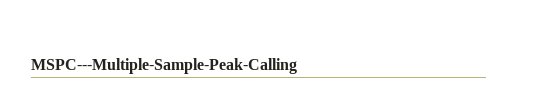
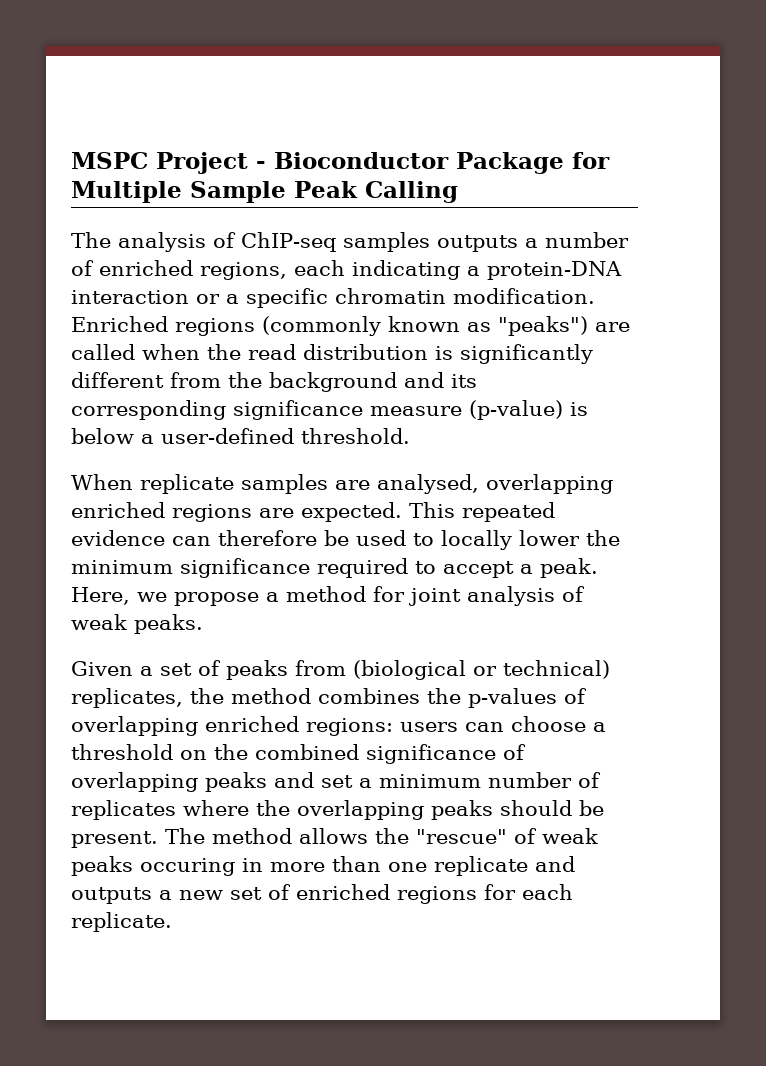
- MSPC---Multiple-Sample-Peak-Calling
+ MSPC Project - Bioconductor Package for Multiple Sample Peak Calling
+ The analysis of ChIP-seq samples outputs a number of enriched regions, each indicating a protein-DNA interaction or a specific chromatin modification. Enriched regions (commonly known as "peaks") are called when the read distribution is significantly different from the background and its corresponding significance measure (p-value) is below a user-defined threshold.
+ When replicate samples are analysed, overlapping enriched regions are expected. This repeated evidence can therefore be used to locally lower the minimum significance required to accept a peak. Here, we propose a method for joint analysis of weak peaks.
+ Given a set of peaks from (biological or technical) replicates, the method combines the p-values of overlapping enriched regions: users can choose a threshold on the combined significance of overlapping peaks and set a minimum number of replicates where the overlapping peaks should be present. The method allows the "rescue" of weak peaks occuring in more than one replicate and outputs a new set of enriched regions for each replicate.

